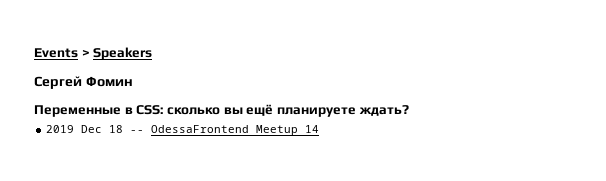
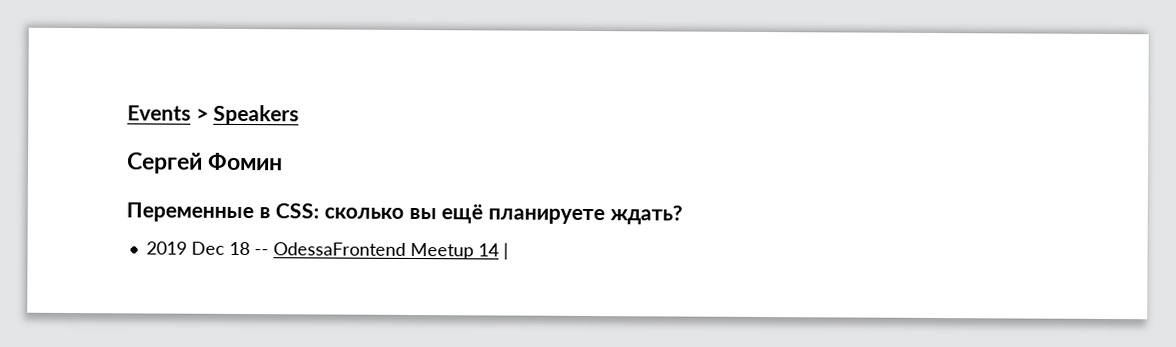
- 2019 Dec 18 -- OdessaFrontend Meetup 14
+ 2019 Dec 18 -- OdessaFrontend Meetup 14 |

